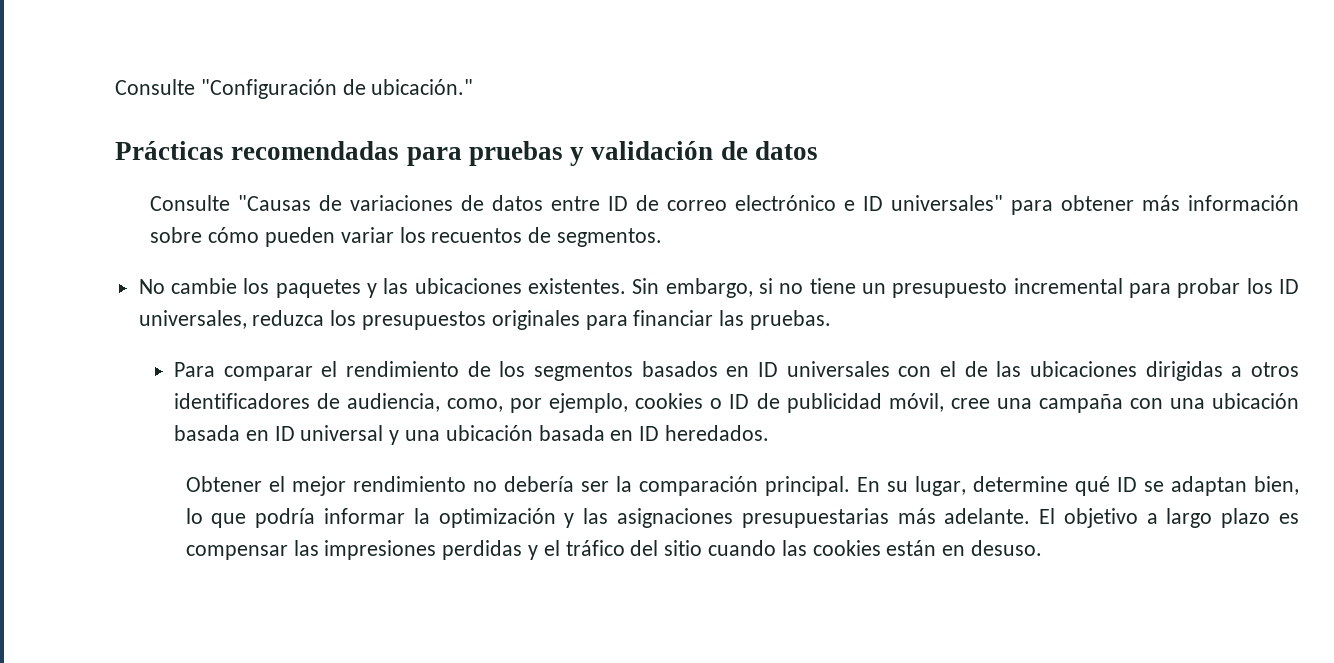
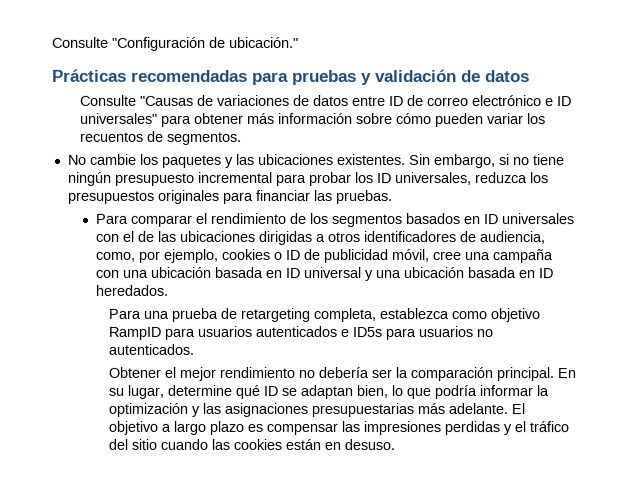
- Sin embargo, si no tiene un presupuesto incremental para probar los ID universales, reduzca los presupuestos originales para financiar las pruebas.
+ Sin embargo, si no tiene ningún presupuesto incremental para probar los ID universales, reduzca los presupuestos originales para financiar las pruebas.
+ Para una prueba de retargeting completa, establezca como objetivo RampID para usuarios autenticados e ID5s para usuarios no autenticados.

